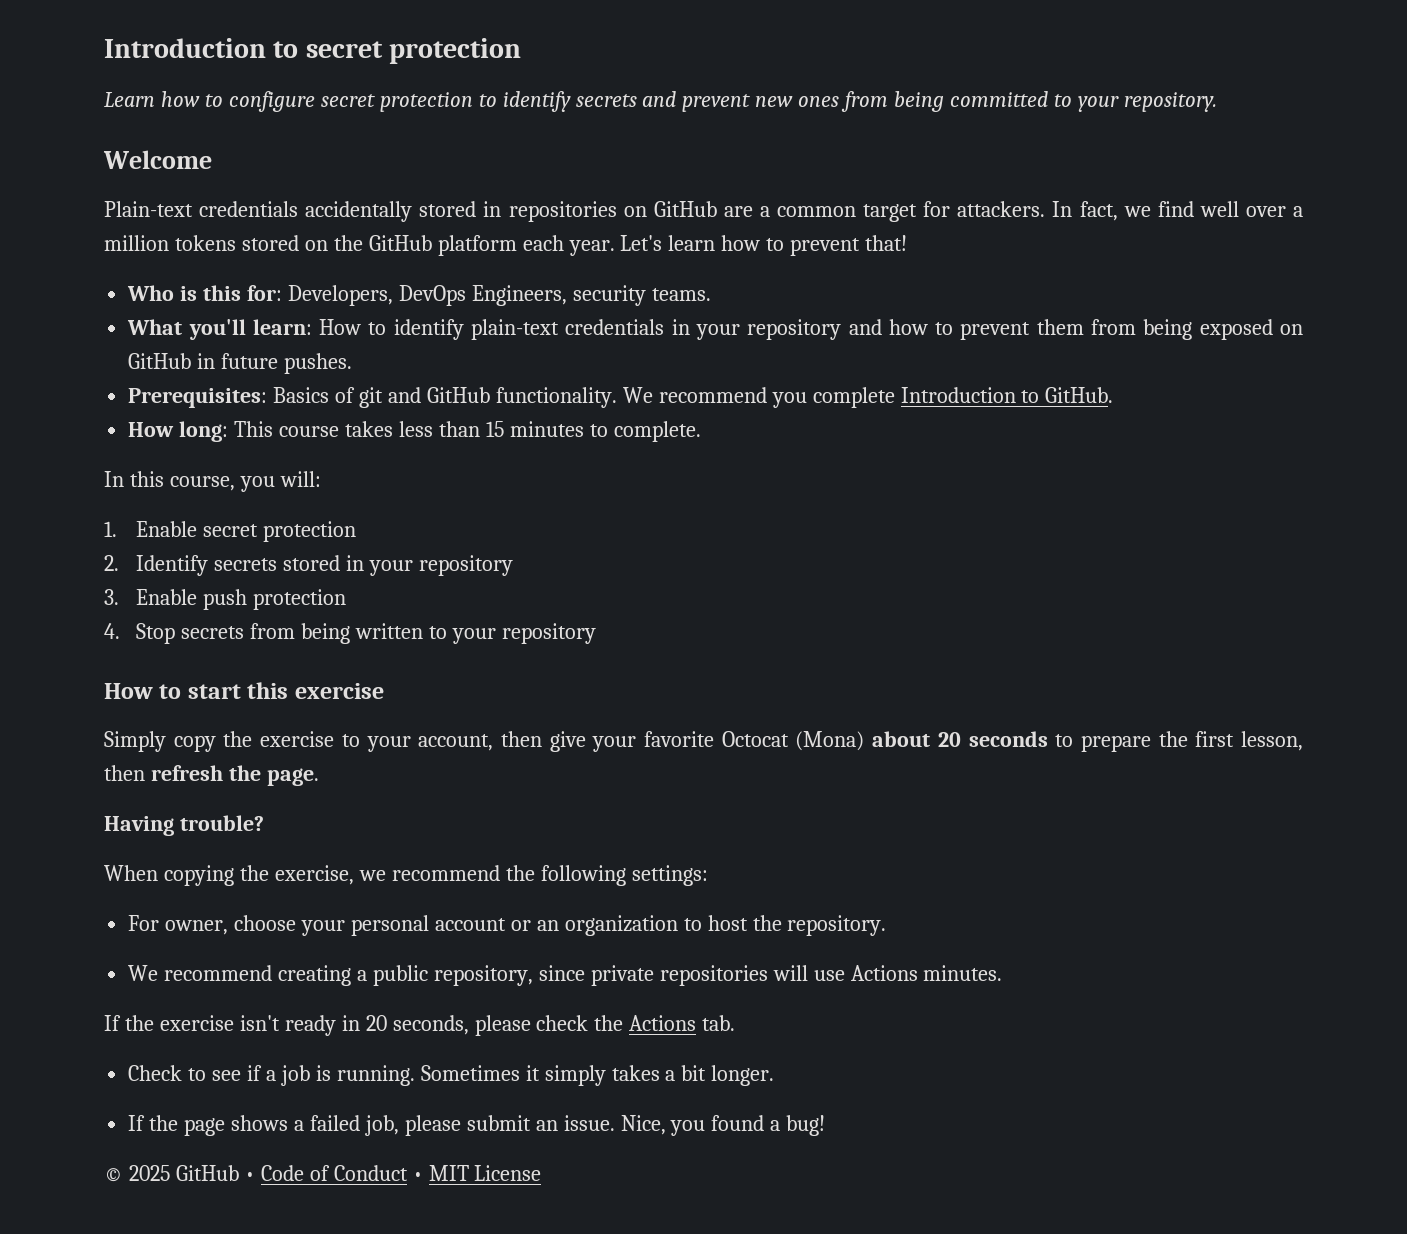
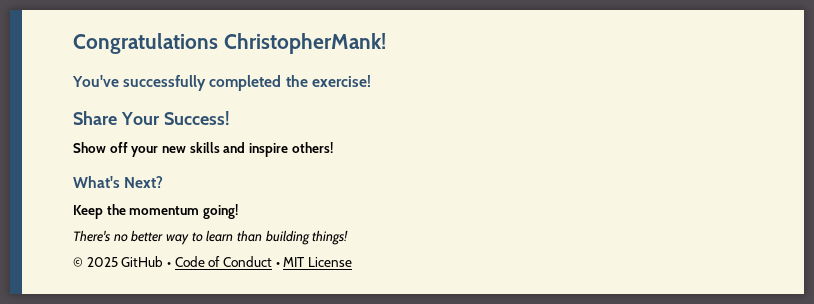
- Introduction to secret protection
- Learn how to configure secret protection to identify secrets and prevent new ones from being committed to your repository.
- Welcome
- Plain-text credentials accidentally stored in repositories on GitHub are a common target for attackers. In fact, we find well over a million tokens stored on the GitHub platform each year. Let's learn how to prevent that!
- Who is this for: Developers, DevOps Engineers, security teams.
- What you'll learn: How to identify plain-text credentials in your repository and how to prevent them from being exposed on GitHub in future pushes.
- Prerequisites: Basics of git and GitHub functionality. We recommend you complete Introduction to GitHub.
- How long: This course takes less than 15 minutes to complete.
- In this course, you will:
- 1. Enable secret protection
- 2. Identify secrets stored in your repository
- 3. Enable push protection
- 4. Stop secrets from being written to your repository
- How to start this exercise
- Simply copy the exercise to your account, then give your favorite Octocat (Mona) about 20 seconds to prepare the first lesson, then refresh the page.
- Having trouble?
- When copying the exercise, we recommend the following settings:
- For owner, choose your personal account or an organization to host the repository.
- We recommend creating a public repository, since private repositories will use Actions minutes.
- If the exercise isn't ready in 20 seconds, please check the Actions tab.
- Check to see if a job is running. Sometimes it simply takes a bit longer.
- If the page shows a failed job, please submit an issue. Nice, you found a bug!
+ Congratulations ChristopherMank!
+ You've successfully completed the exercise!
+ Share Your Success!
+ Show off your new skills and inspire others!
+ What's Next?
+ Keep the momentum going!
+ There's no better way to learn than building things!

